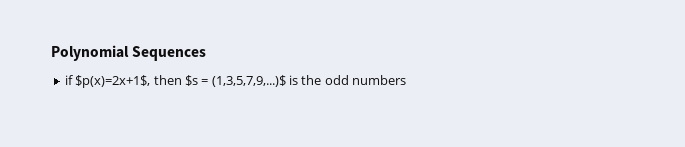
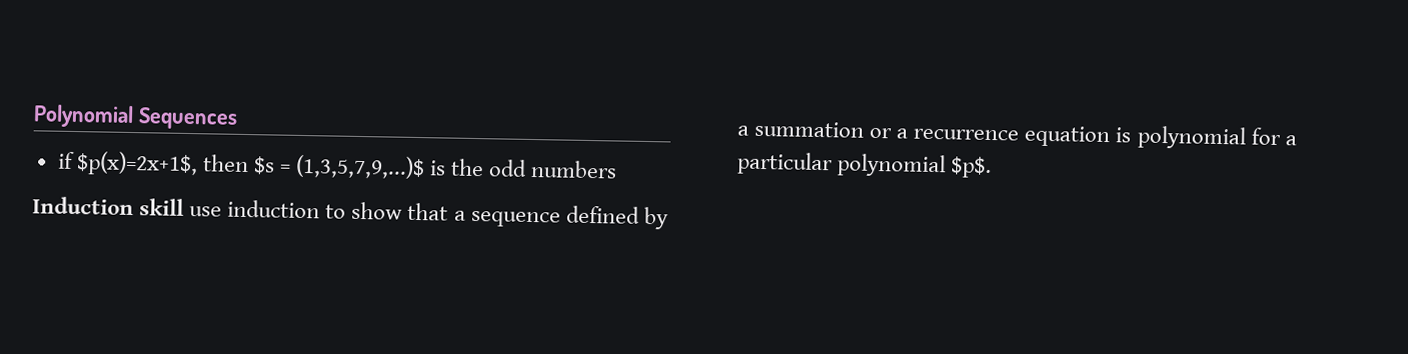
+ Induction skill use induction to show that a sequence defined by a summation or a recurrence equation is polynomial for a particular polynomial $p$.

